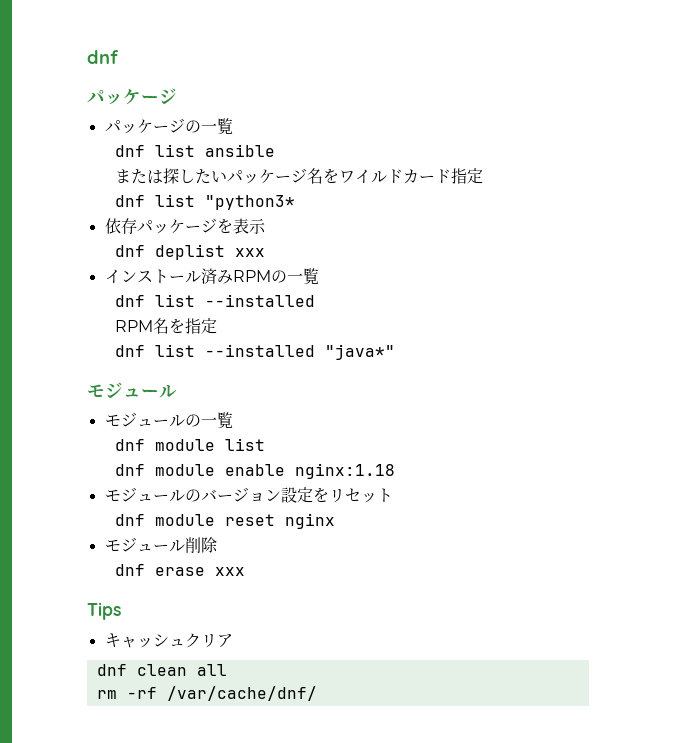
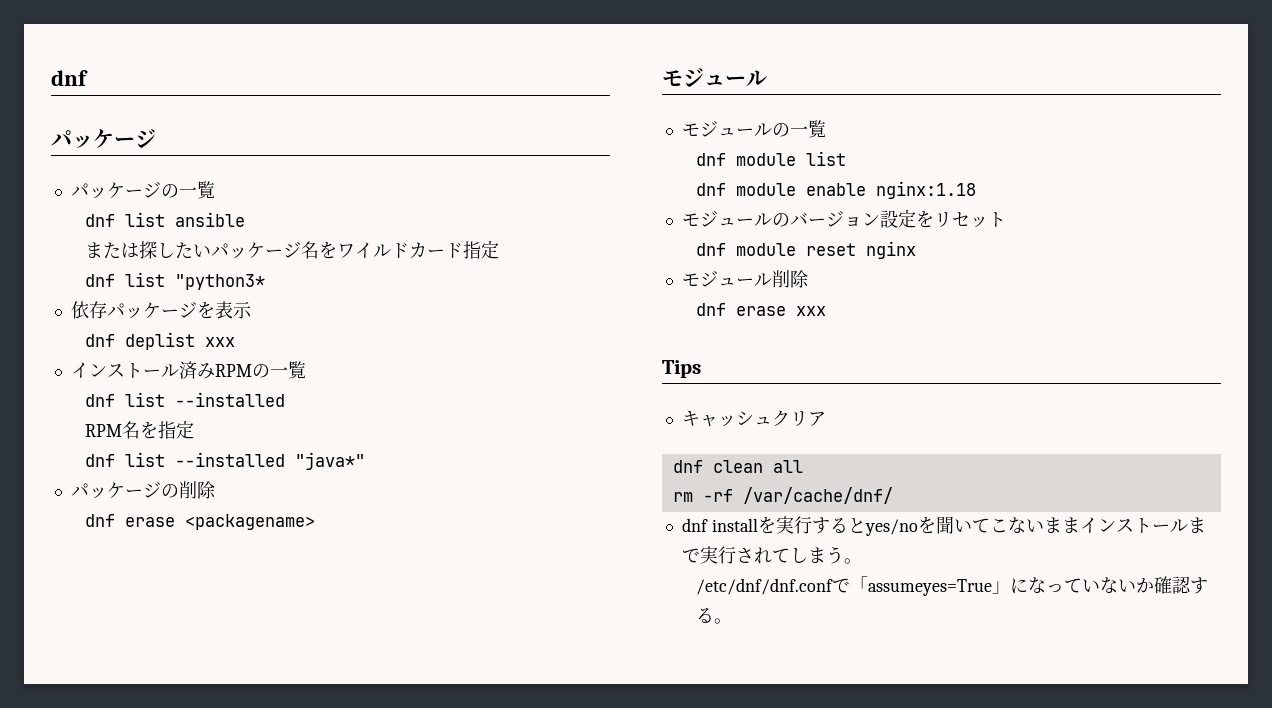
+ パッケージの削除
+ dnf erase <packagename>
+ dnf installを実行するとyes/noを聞いてこないままインストールまで実行されてしまう。
+ /etc/dnf/dnf.confで「assumeyes=True」になっていないか確認する。

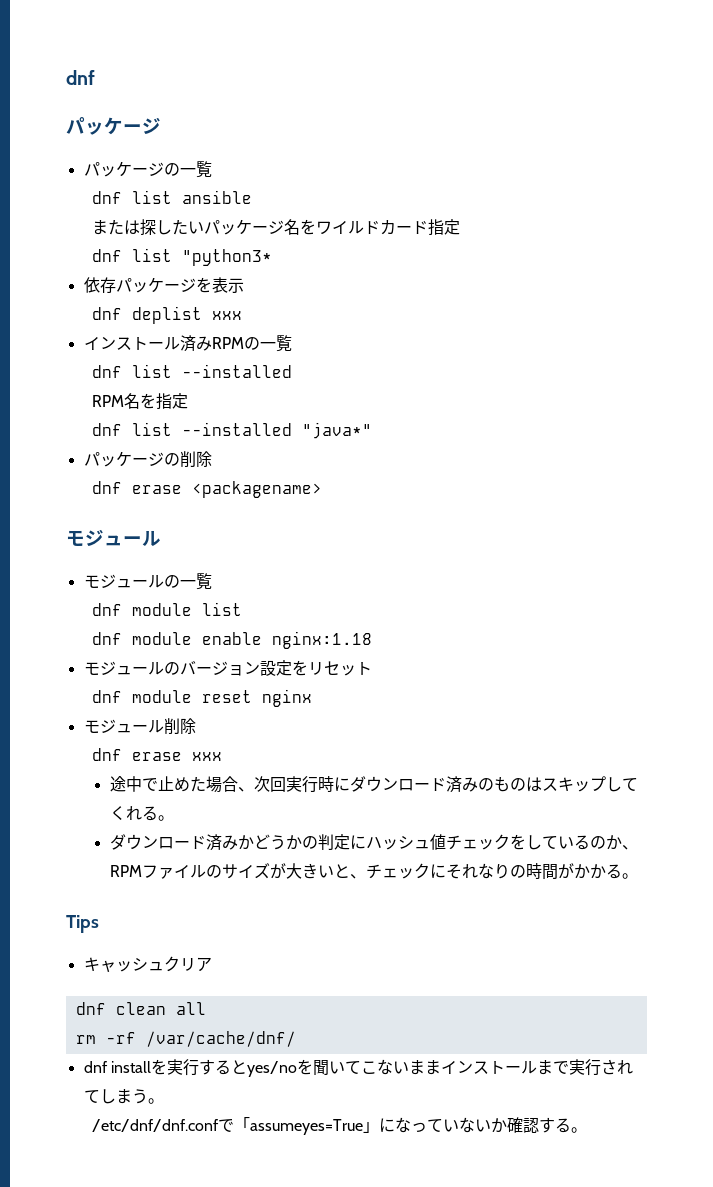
+ 途中で止めた場合、次回実行時にダウンロード済みのものはスキップしてくれる。
+ ダウンロード済みかどうかの判定にハッシュ値チェックをしているのか、RPMファイルのサイズが大きいと、チェックにそれなりの時間がかかる。

